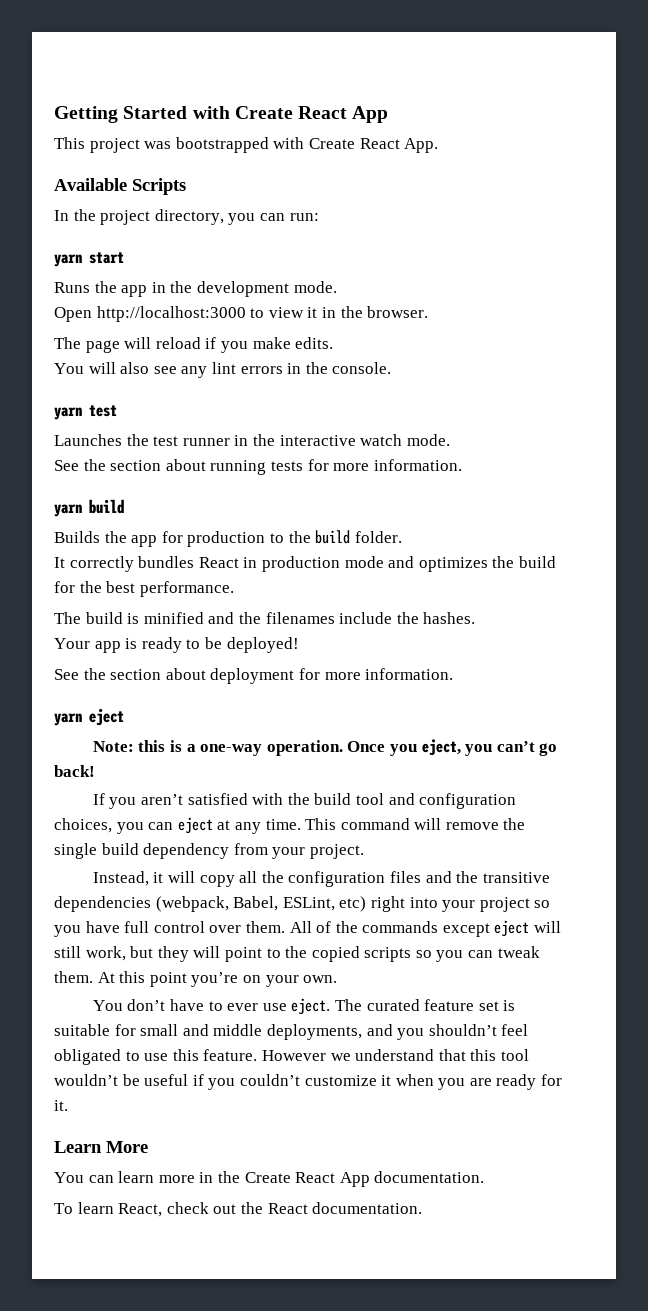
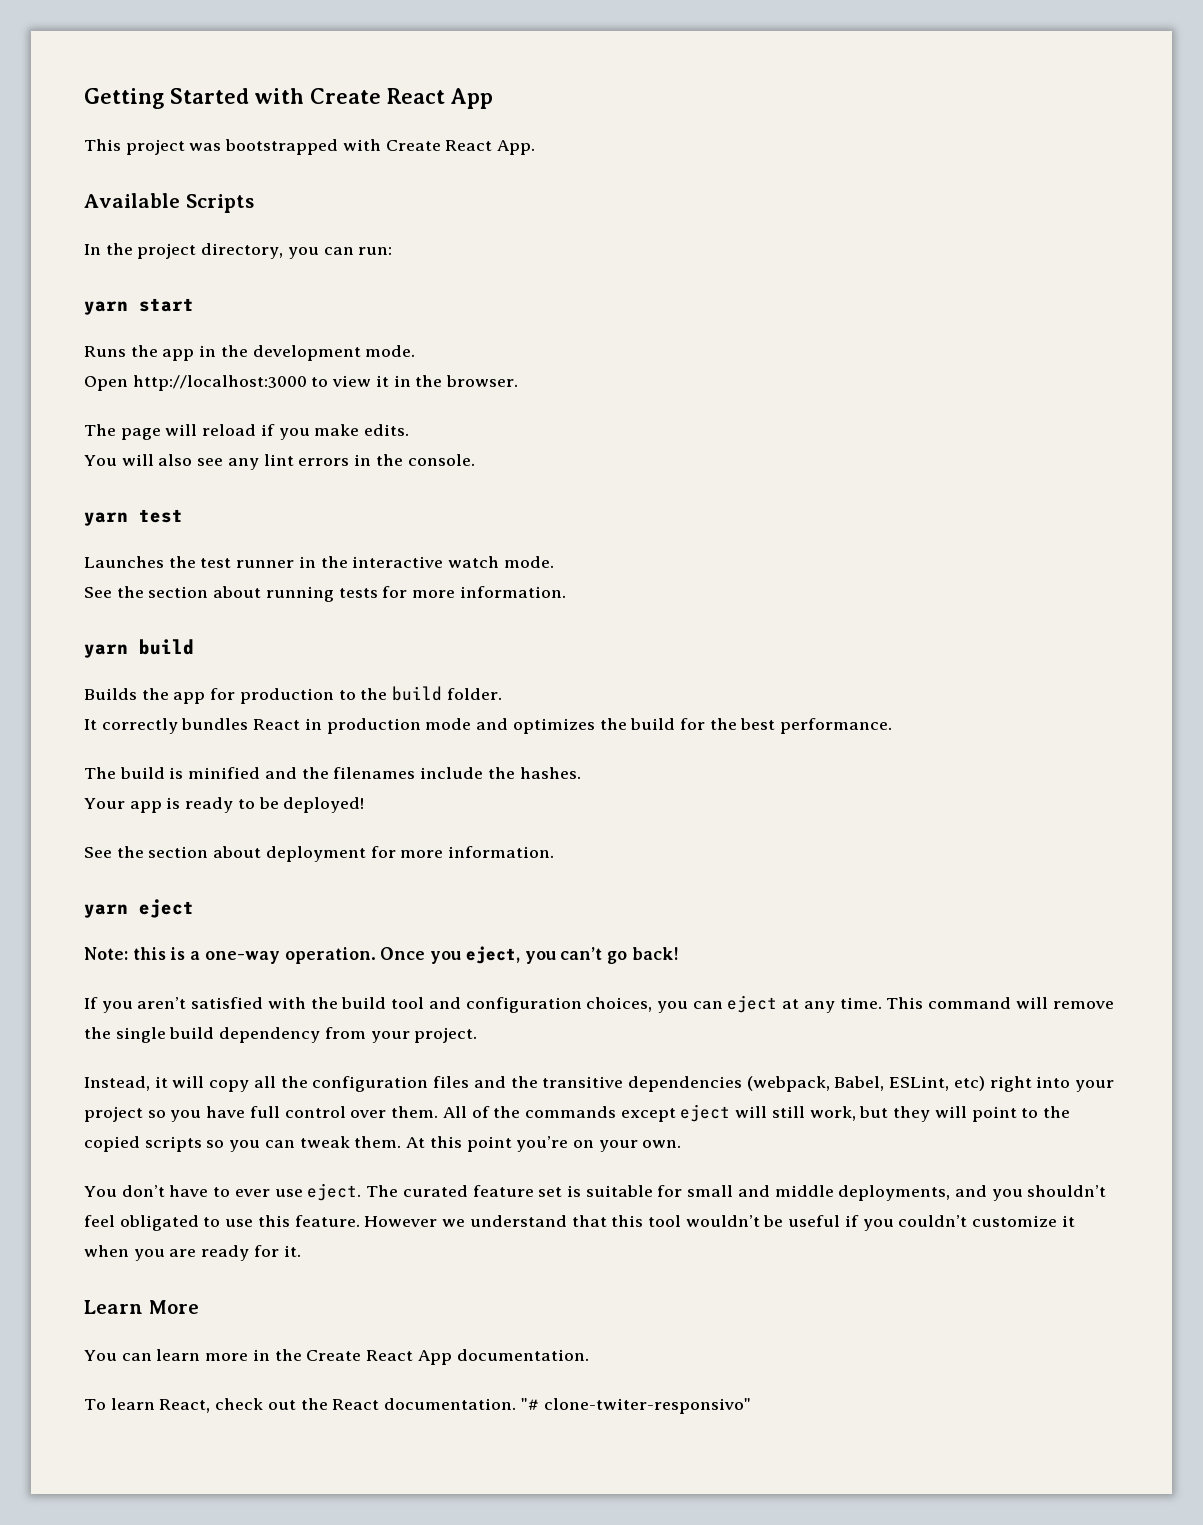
+ "# clone-twiter-responsivo"

